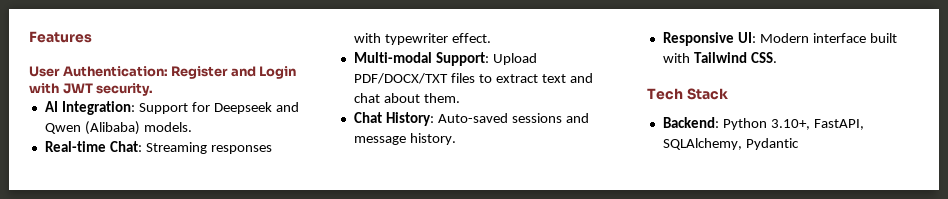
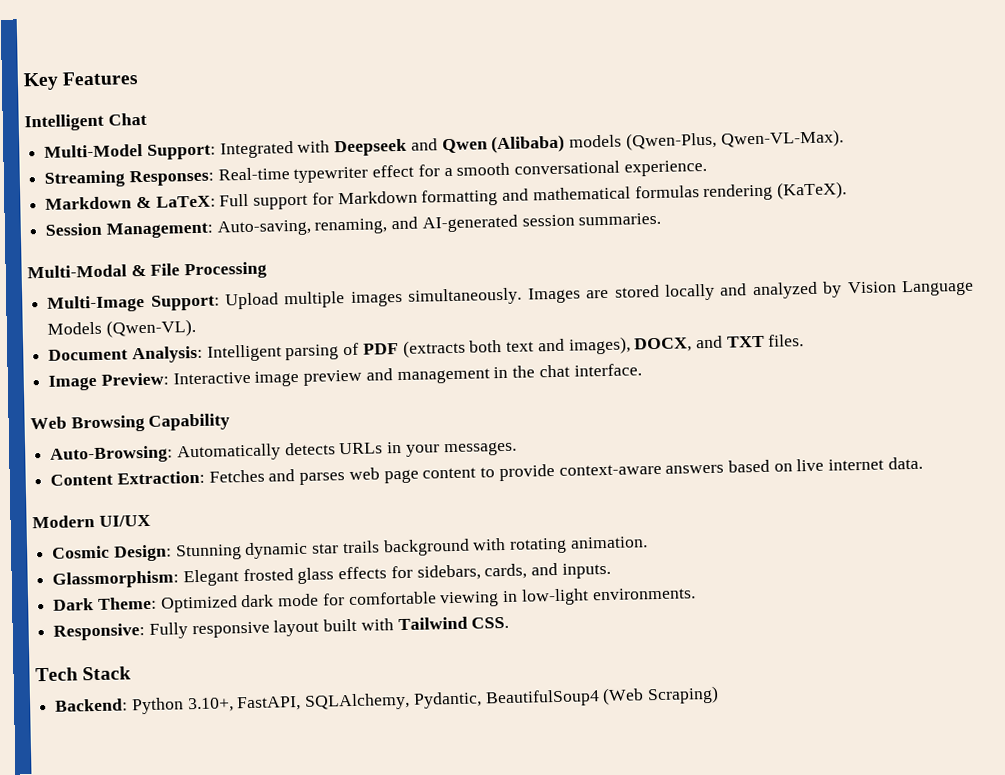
- Features
+ Key Features
- User Authentication: Register and Login with JWT security.
- AI Integration: Support for Deepseek and Qwen (Alibaba) models.
- Real-time Chat: Streaming responses with typewriter effect.
- Multi-modal Support: Upload PDF/DOCX/TXT files to extract text and chat about them.
- Chat History: Auto-saved sessions and message history.
- Responsive UI: Modern interface built with Tailwind CSS.
+ Intelligent Chat
+ Multi-Model Support: Integrated with Deepseek and Qwen (Alibaba) models (Qwen-Plus, Qwen-VL-Max).
+ Streaming Responses: Real-time typewriter effect for a smooth conversational experience.
+ Markdown & LaTeX: Full support for Markdown formatting and mathematical formulas rendering (KaTeX).
+ Session Management: Auto-saving, renaming, and AI-generated session summaries.
+ Multi-Modal & File Processing
+ Multi-Image Support: Upload multiple images simultaneously. Images are stored locally and analyzed by Vision Language Models (Qwen-VL).
+ Document Analysis: Intelligent parsing of PDF (extracts both text and images), DOCX, and TXT files.
+ Image Preview: Interactive image preview and management in the chat interface.
+ Web Browsing Capability
+ Auto-Browsing: Automatically detects URLs in your messages.
+ Content Extraction: Fetches and parses web page content to provide context-aware answers based on live internet data.
+ Modern UI/UX
+ Cosmic Design: Stunning dynamic star trails background with rotating animation.
+ Glassmorphism: Elegant frosted glass effects for sidebars, cards, and inputs.
+ Dark Theme: Optimized dark mode for comfortable viewing in low-light environments.
+ Responsive: Fully responsive layout built with Tailwind CSS.
- Backend: Python 3.10+, FastAPI, SQLAlchemy, Pydantic
+ Backend: Python 3.10+, FastAPI, SQLAlchemy, Pydantic, BeautifulSoup4 (Web Scraping)

